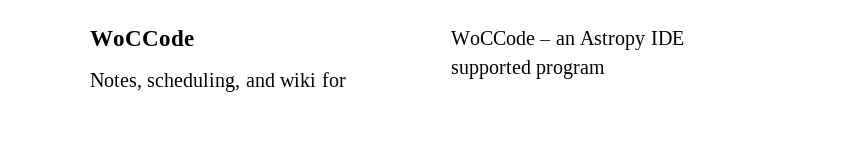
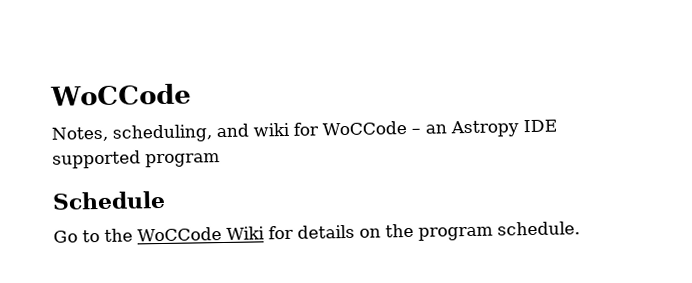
+ Schedule
+ Go to the WoCCode Wiki for details on the program schedule.

